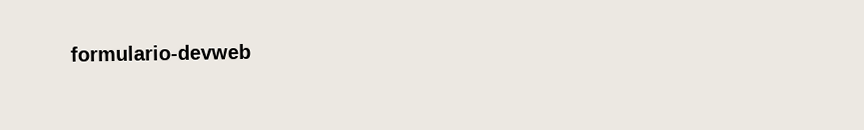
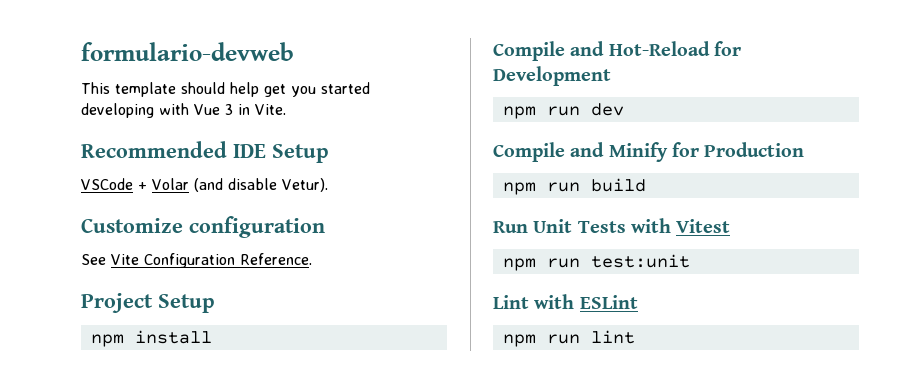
+ This template should help get you started developing with Vue 3 in Vite.
+ Recommended IDE Setup
+ VSCode + Volar (and disable Vetur).
+ Customize configuration
+ See Vite Configuration Reference.
+ Project Setup
+ npm install
+ Compile and Hot-Reload for Development
+ npm run dev
+ Compile and Minify for Production
+ npm run build
+ Run Unit Tests with Vitest
+ npm run test:unit
+ Lint with ESLint
+ npm run lint

